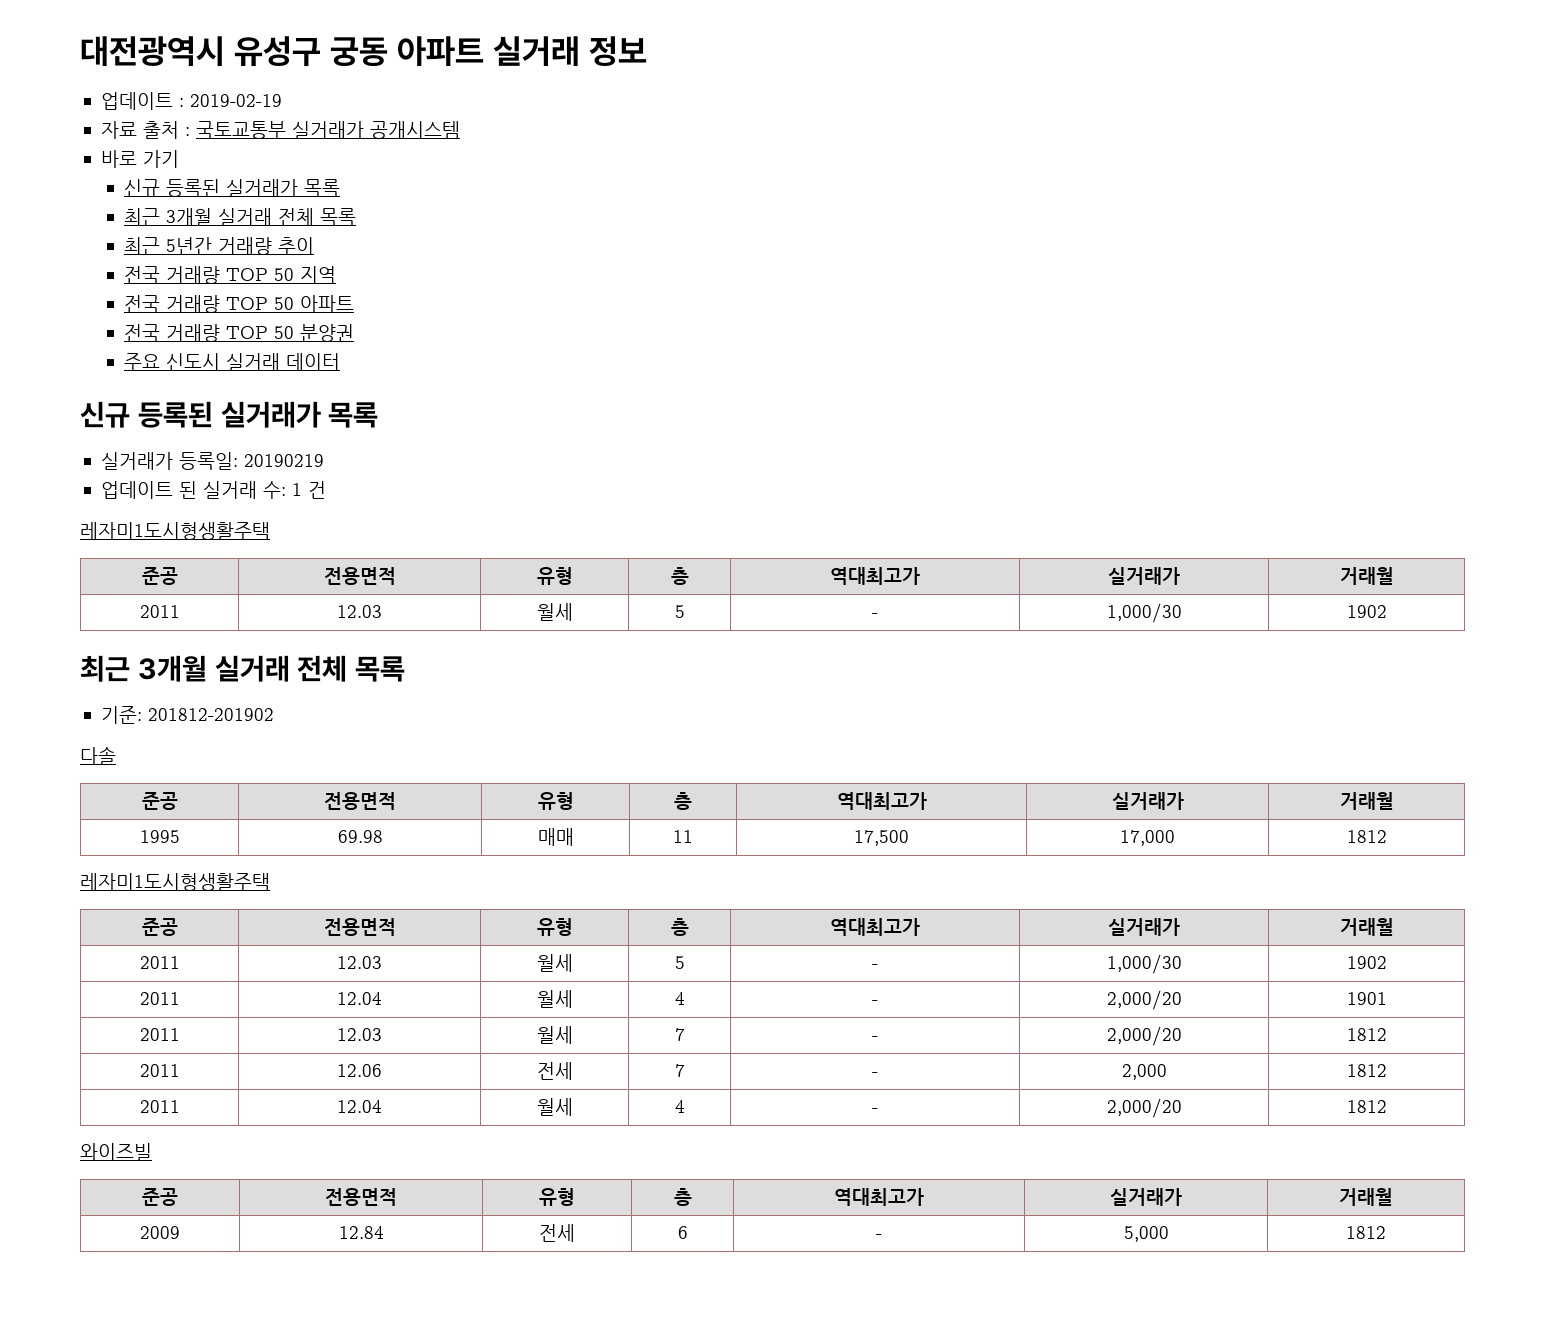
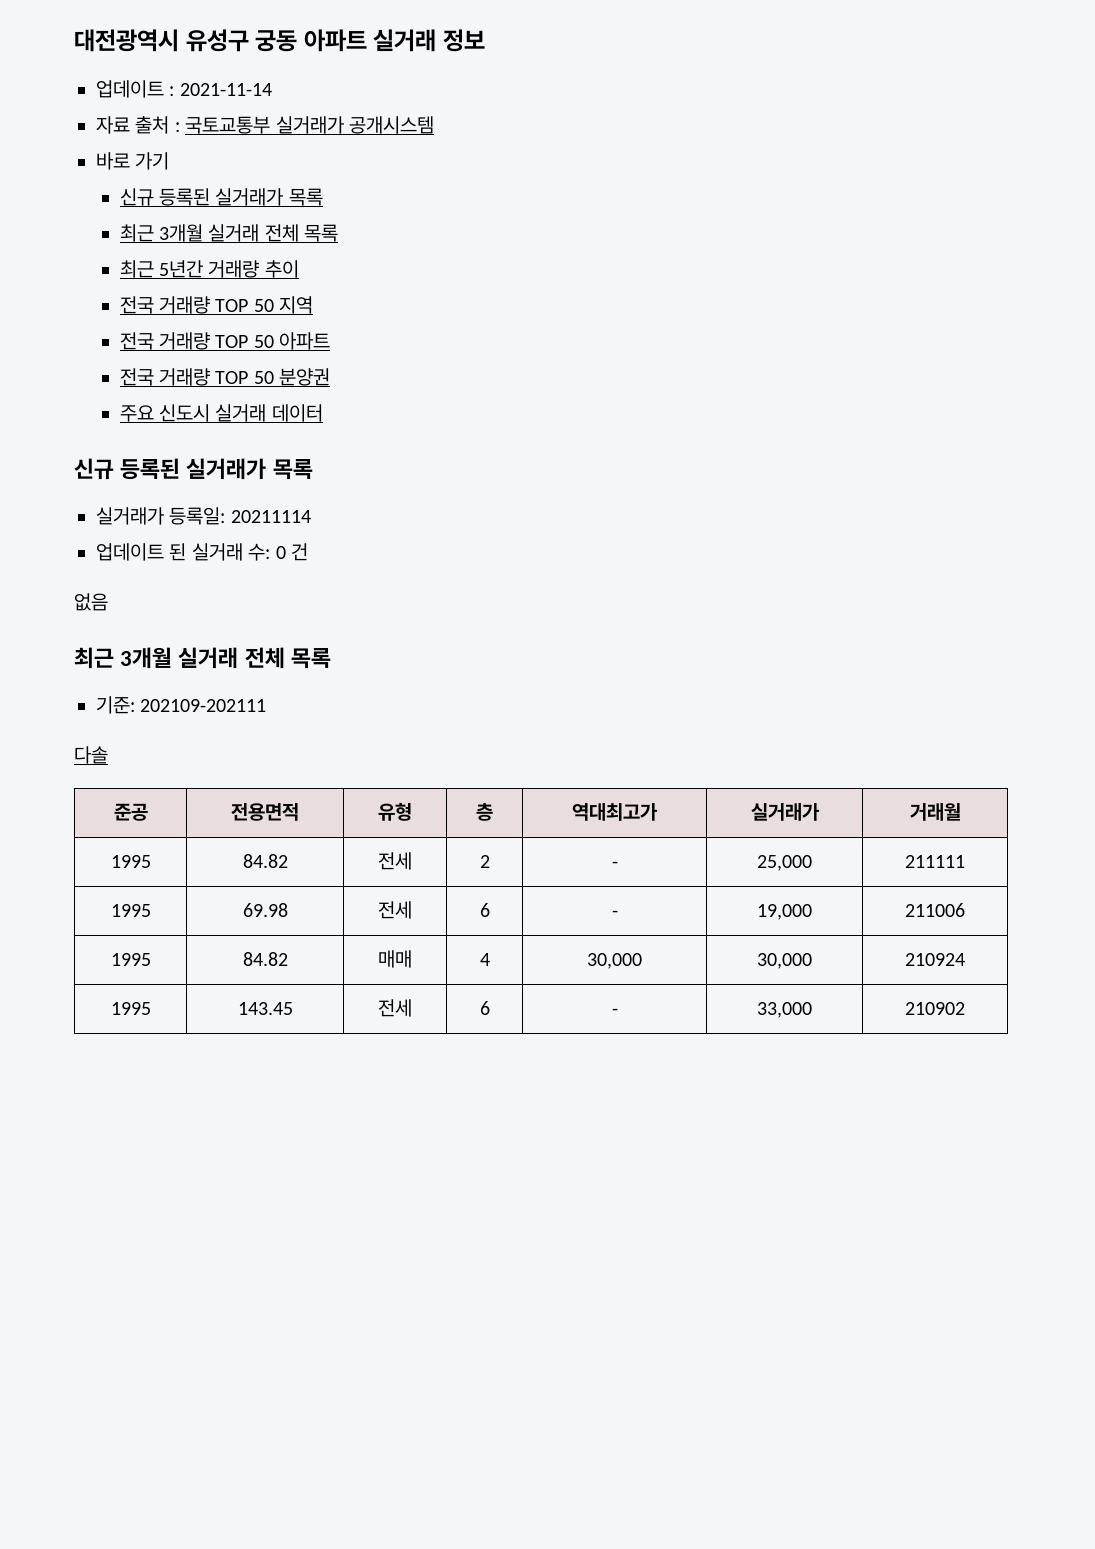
- 업데이트 : 2019-02-19
+ 업데이트 : 2021-11-14
- 실거래가 등록일: 20190219
+ 실거래가 등록일: 20211114
- 업데이트 된 실거래 수: 1 건
- 레자미1도시형생활주택
- 준공 | 전용면적 | 유형 | 층 | 역대최고가 | 실거래가 | 거래월
- 2011 | 12.03 | 월세 | 5 | - | 1,000/30 | 1902
+ 업데이트 된 실거래 수: 0 건
+ 없음
- 기준: 201812-201902
+ 기준: 202109-202111
- 1995 | 69.98 | 매매 | 11 | 17,500 | 17,000 | 1812
- 레자미1도시형생활주택
- 준공 | 전용면적 | 유형 | 층 | 역대최고가 | 실거래가 | 거래월
- 2011 | 12.03 | 월세 | 5 | - | 1,000/30 | 1902
- 2011 | 12.04 | 월세 | 4 | - | 2,000/20 | 1901
- 2011 | 12.03 | 월세 | 7 | - | 2,000/20 | 1812
- 2011 | 12.06 | 전세 | 7 | - | 2,000 | 1812
- 2011 | 12.04 | 월세 | 4 | - | 2,000/20 | 1812
- 와이즈빌
- 준공 | 전용면적 | 유형 | 층 | 역대최고가 | 실거래가 | 거래월
- 2009 | 12.84 | 전세 | 6 | - | 5,000 | 1812
+ 1995 | 84.82 | 전세 | 2 | - | 25,000 | 211111
+ 1995 | 69.98 | 전세 | 6 | - | 19,000 | 211006
+ 1995 | 84.82 | 매매 | 4 | 30,000 | 30,000 | 210924
+ 1995 | 143.45 | 전세 | 6 | - | 33,000 | 210902

